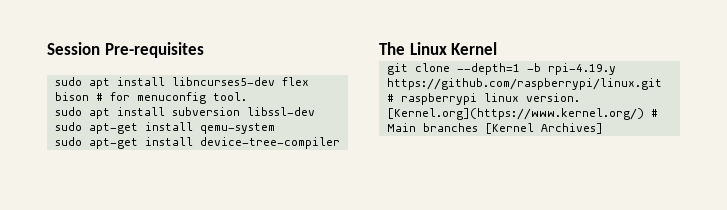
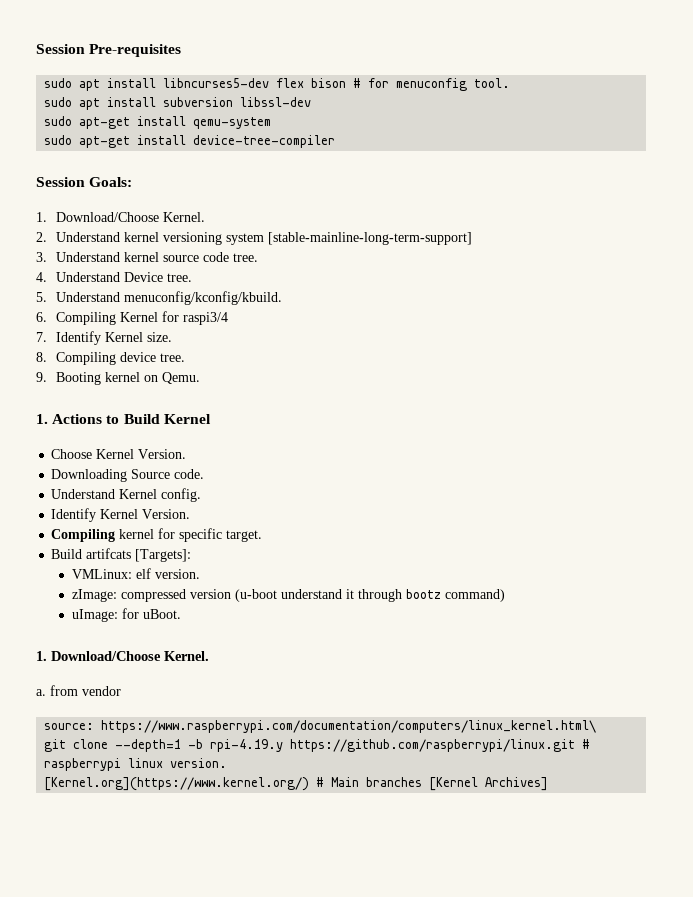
- The Linux Kernel
+ Session Goals:
+ 1. Download/Choose Kernel.
+ 2. Understand kernel versioning system [stable-mainline-long-term-support]
+ 3. Understand kernel source code tree.
+ 4. Understand Device tree.
+ 5. Understand menuconfig/kconfig/kbuild.
+ 6. Compiling Kernel for raspi3/4
+ 7. Identify Kernel size.
+ 8. Compiling device tree.
+ 9. Booting kernel on Qemu.
+ 1. Actions to Build Kernel
+ Choose Kernel Version.
+ Downloading Source code.
+ Understand Kernel config.
+ Identify Kernel Version.
+ Compiling kernel for specific target.
+ Build artifcats [Targets]:
+ VMLinux: elf version.
+ zImage: compressed version (u-boot understand it through bootz command)
+ uImage: for uBoot.
+ 1. Download/Choose Kernel.
+ a. from vendor
+ source: https://www.raspberrypi.com/documentation/computers/linux_kernel.html\

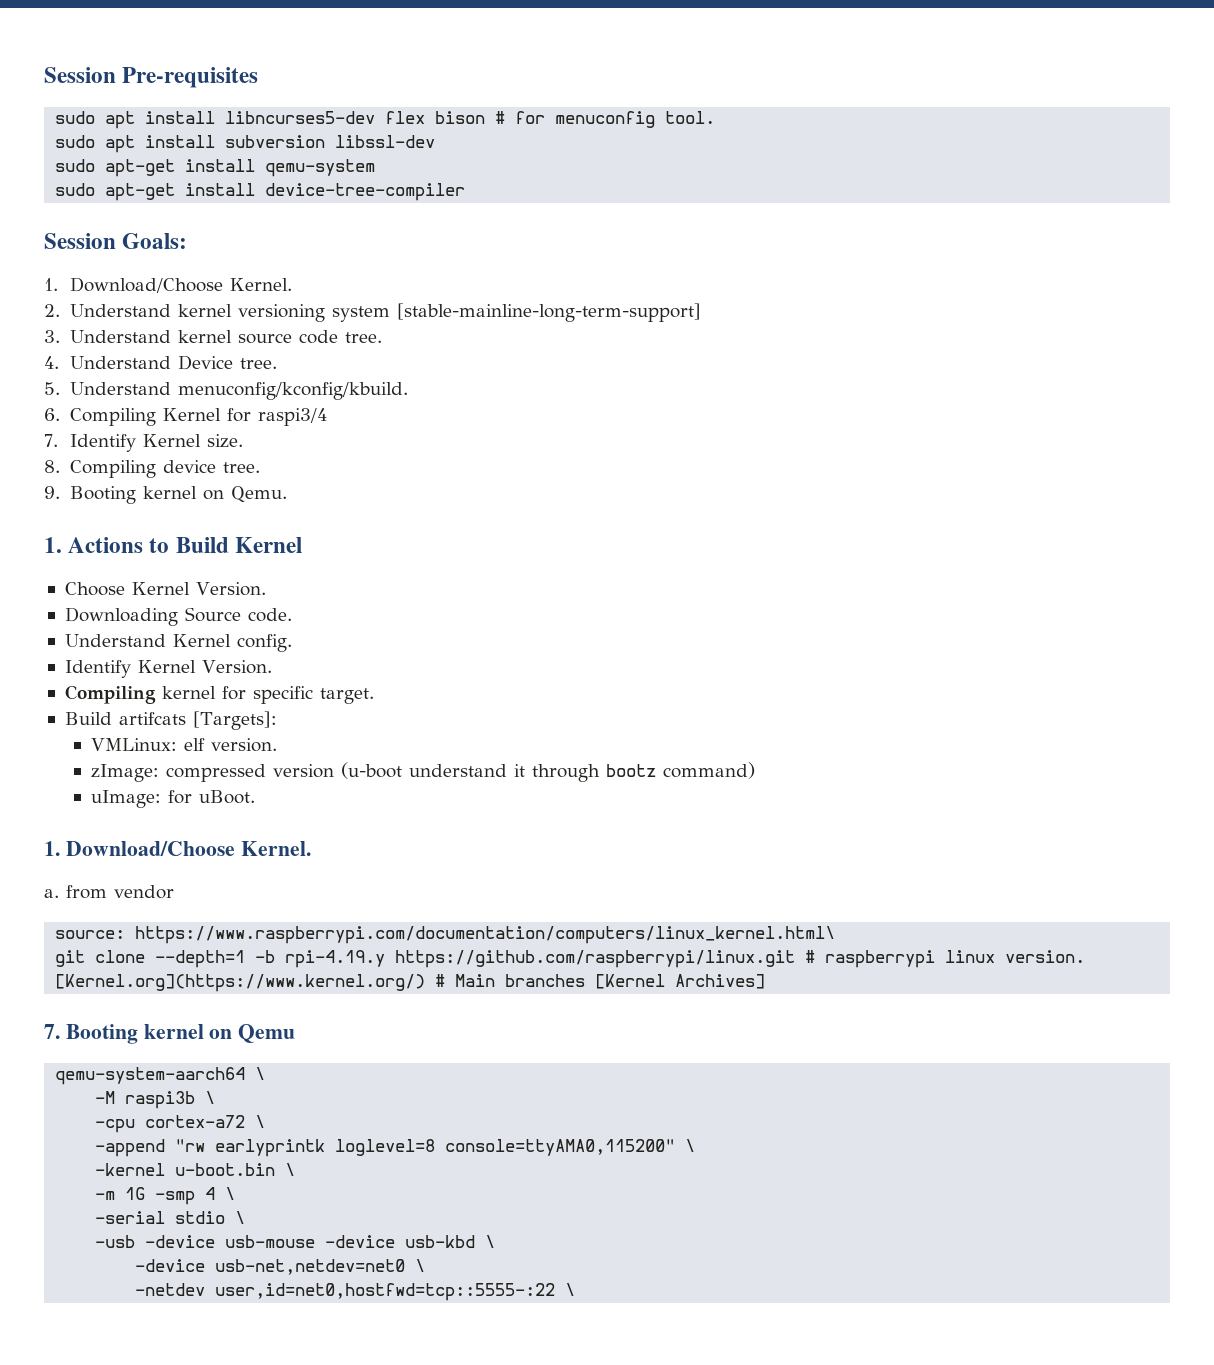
+ 7. Booting kernel on Qemu
+ qemu-system-aarch64 \
+ -M raspi3b \
+ -cpu cortex-a72 \
+ -append "rw earlyprintk loglevel=8 console=ttyAMA0,115200" \
+ -kernel u-boot.bin \
+ -m 1G -smp 4 \
+ -serial stdio \
+ -usb -device usb-mouse -device usb-kbd \
+ -device usb-net,netdev=net0 \
+ -netdev user,id=net0,hostfwd=tcp::5555-:22 \

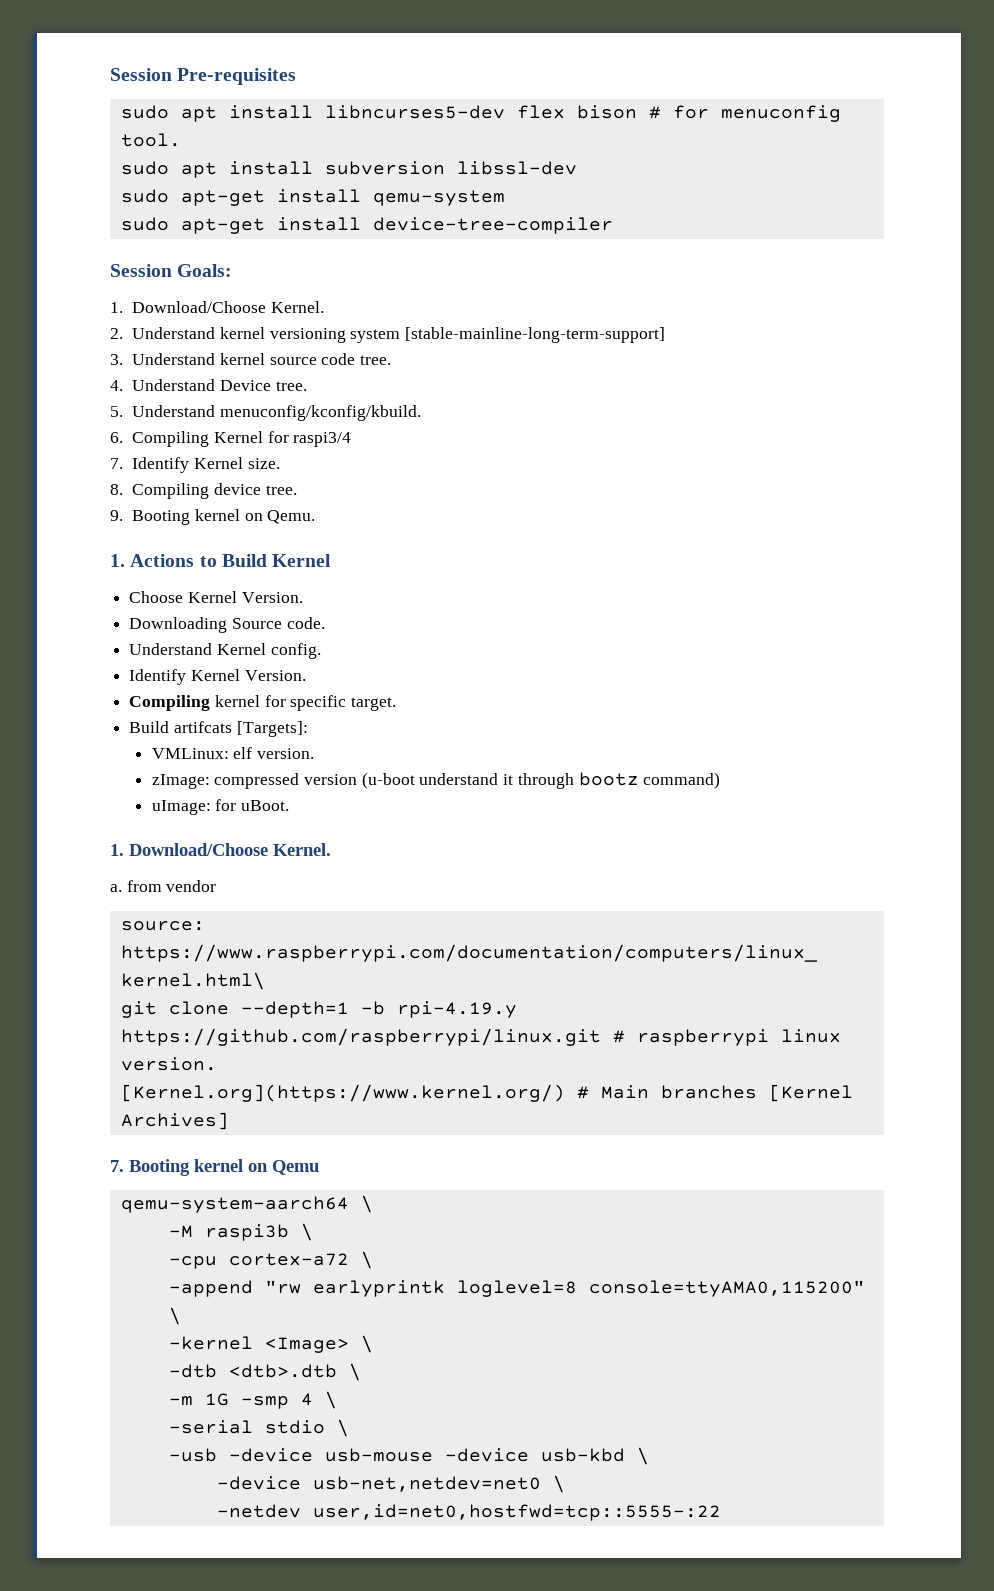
- -kernel u-boot.bin \
+ -kernel <Image> \
+ -dtb <dtb>.dtb \
- -netdev user,id=net0,hostfwd=tcp::5555-:22 \
+ -netdev user,id=net0,hostfwd=tcp::5555-:22

